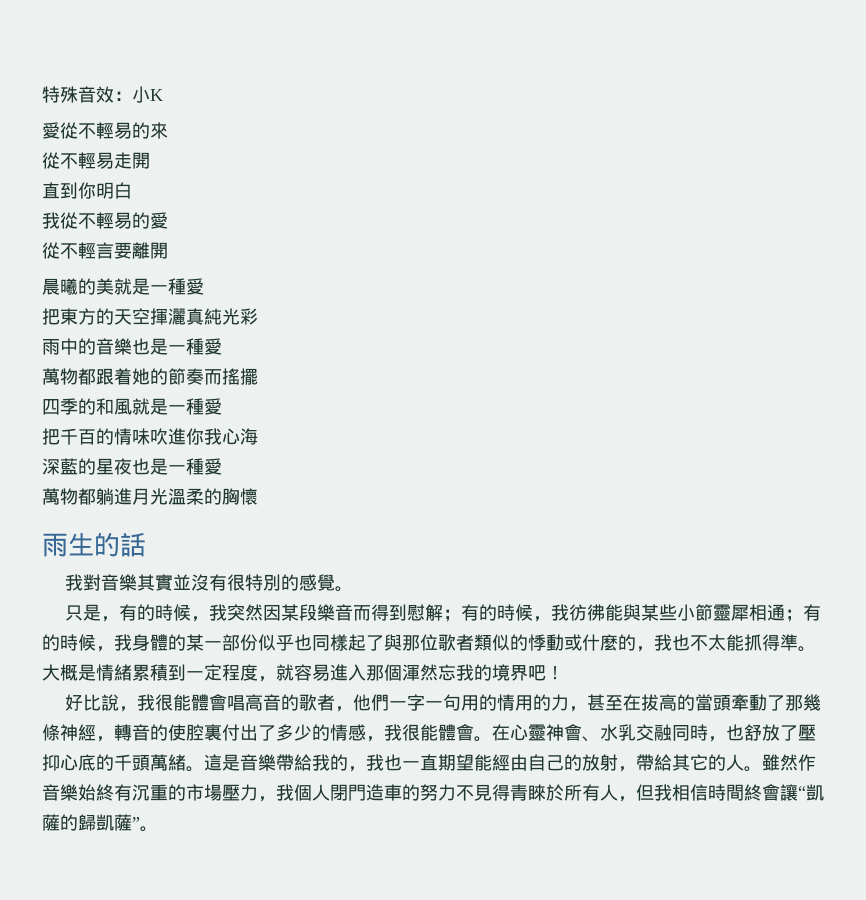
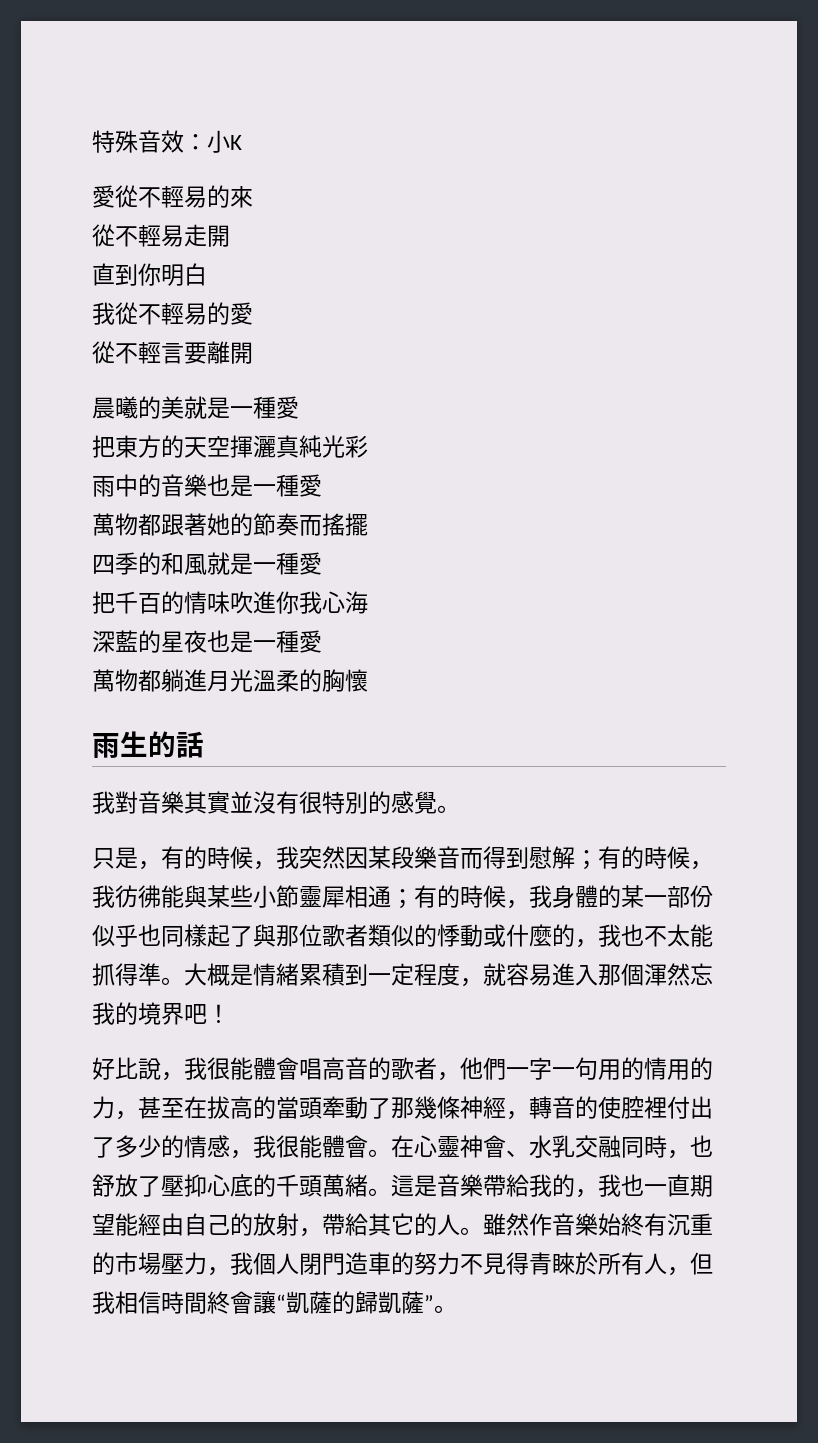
- 萬物都跟着她的節奏而搖擺
+ 萬物都跟著她的節奏而搖擺
- 好比說，我很能體會唱高音的歌者，他們一字一句用的情用的力，甚至在拔高的當頭牽動了那幾條神經，轉音的使腔裏付出了多少的情感，我很能體會。
+ 好比說，我很能體會唱高音的歌者，他們一字一句用的情用的力，甚至在拔高的當頭牽動了那幾條神經，轉音的使腔裡付出了多少的情感，我很能體會。

